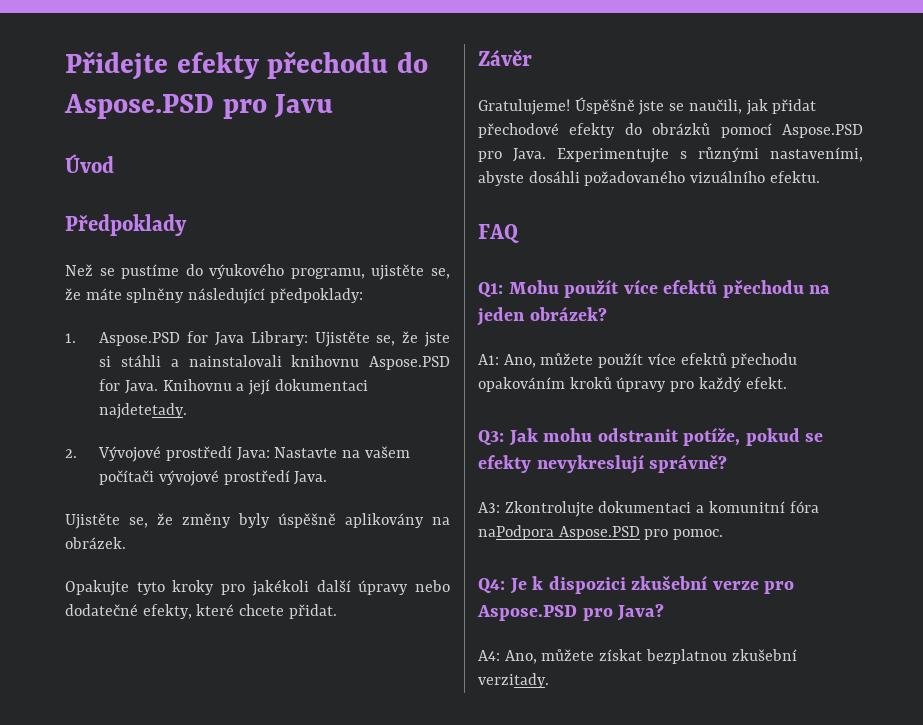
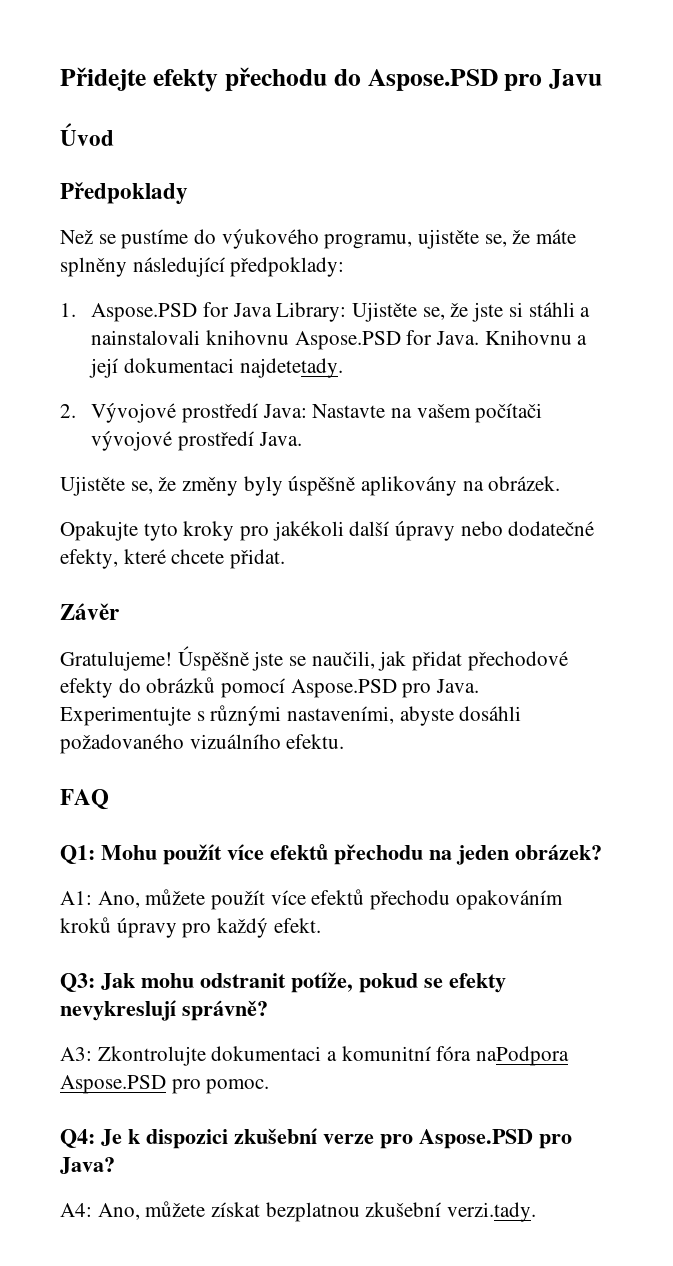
- A4: Ano, můžete získat bezplatnou zkušební verzitady.
+ A4: Ano, můžete získat bezplatnou zkušební verzi.tady.

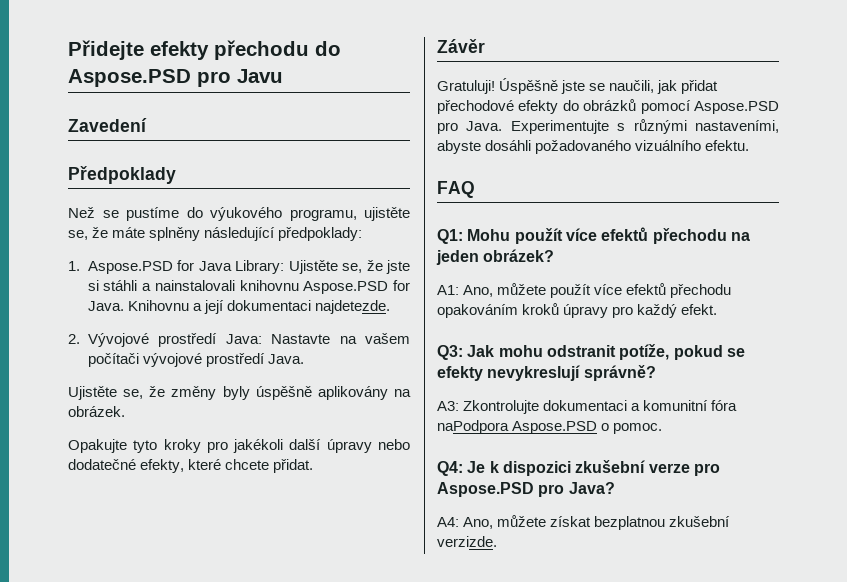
- Úvod
+ Zavedení
- Knihovnu a její dokumentaci najdetetady.
+ Knihovnu a její dokumentaci najdetezde.
- Gratulujeme!
+ Gratuluji!
- A3: Zkontrolujte dokumentaci a komunitní fóra naPodpora Aspose.PSD pro pomoc.
+ A3: Zkontrolujte dokumentaci a komunitní fóra naPodpora Aspose.PSD o pomoc.
- A4: Ano, můžete získat bezplatnou zkušební verzi.tady.
+ A4: Ano, můžete získat bezplatnou zkušební verzizde.

